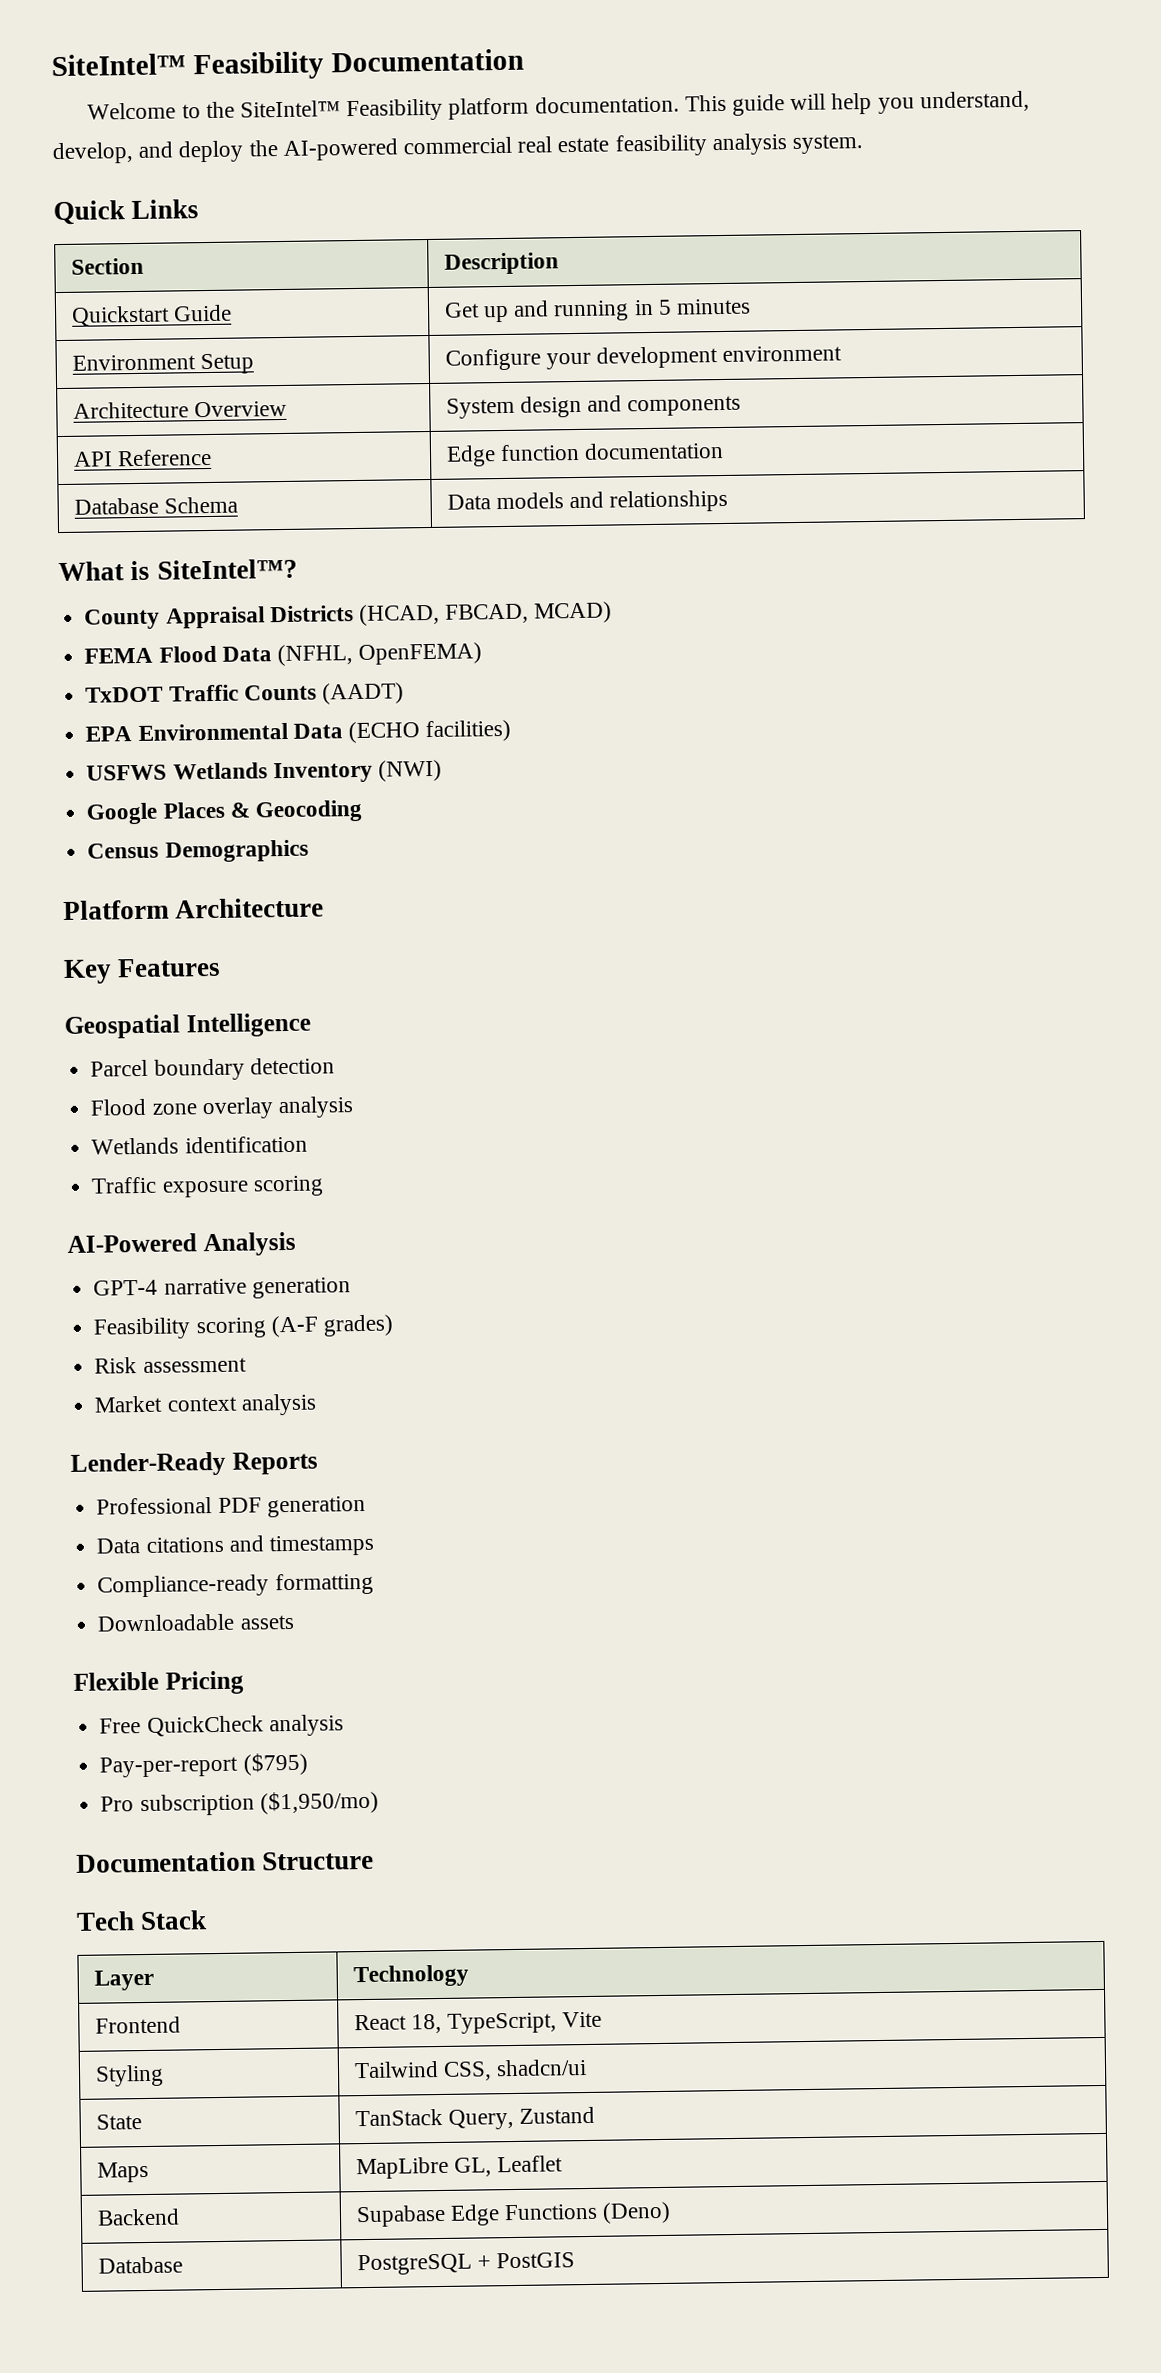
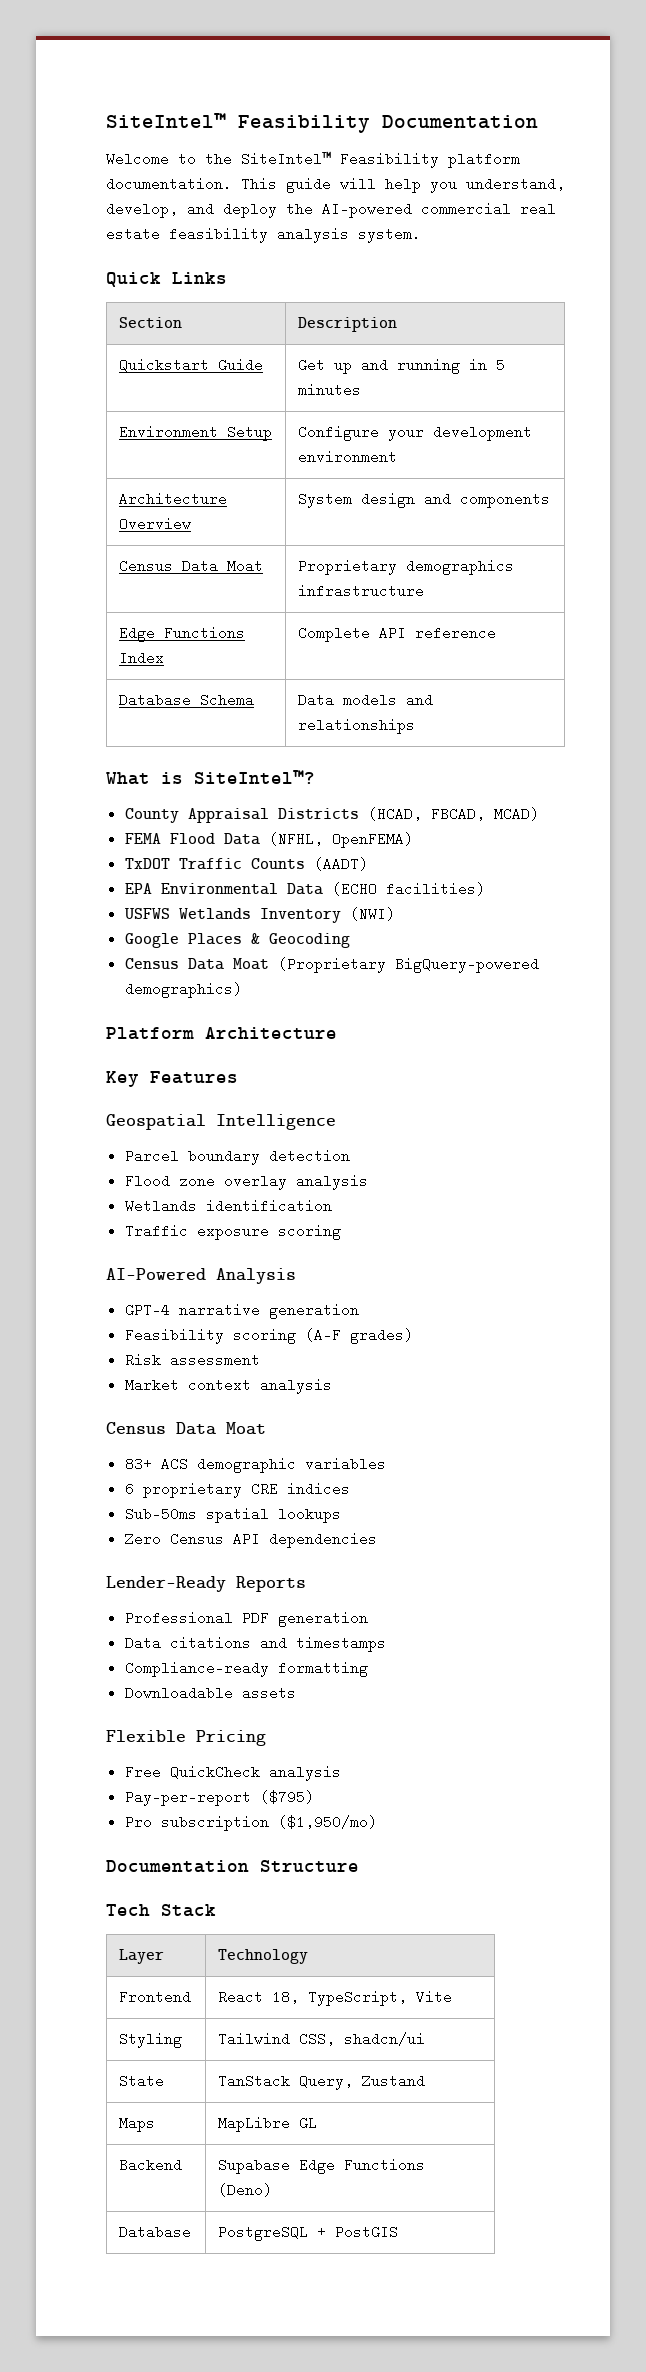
- API Reference | Edge function documentation
+ Census Data Moat | Proprietary demographics infrastructure
+ Edge Functions Index | Complete API reference
- Census Demographics
+ Census Data Moat (Proprietary BigQuery-powered demographics)
  Market context analysis
+ Census Data Moat
+ 83+ ACS demographic variables
+ 6 proprietary CRE indices
+ Sub-50ms spatial lookups
+ Zero Census API dependencies
- Maps | MapLibre GL, Leaflet
+ Maps | MapLibre GL

